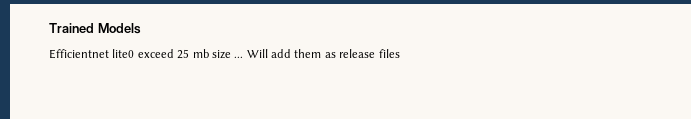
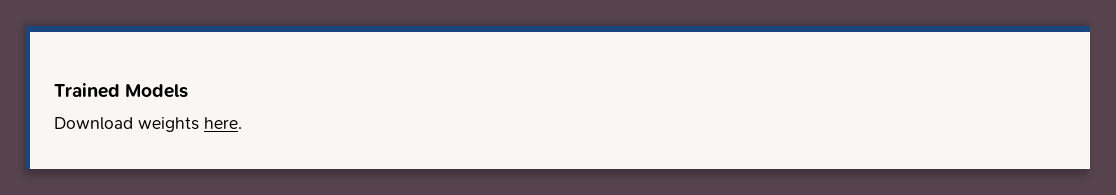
- Efficientnet lite0 exceed 25 mb size ... Will add them as release files
+ Download weights here.

